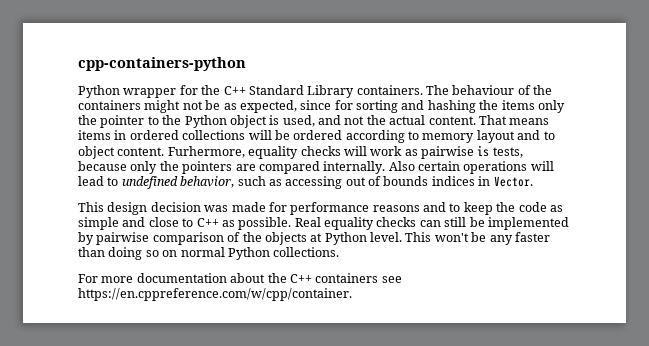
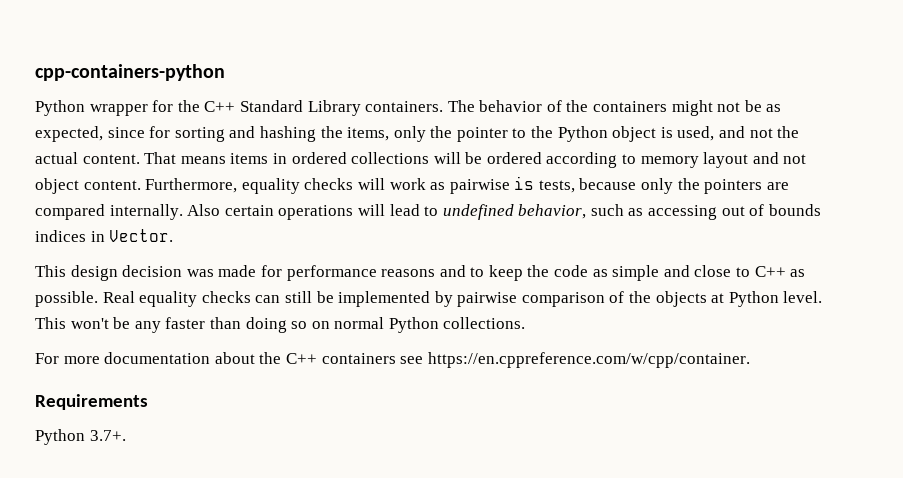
- The behaviour of the containers might not be as expected, since for sorting and hashing the items only the pointer to the Python object is used, and not the actual content.
+ The behavior of the containers might not be as expected, since for sorting and hashing the items, only the pointer to the Python object is used, and not the actual content.
- That means items in ordered collections will be ordered according to memory layout and to object content.
+ That means items in ordered collections will be ordered according to memory layout and not object content.
- Furhermore, equality checks will work as pairwise is tests, because only the pointers are compared internally.
+ Furthermore, equality checks will work as pairwise is tests, because only the pointers are compared internally.
+ Requirements
+ Python 3.7+.

